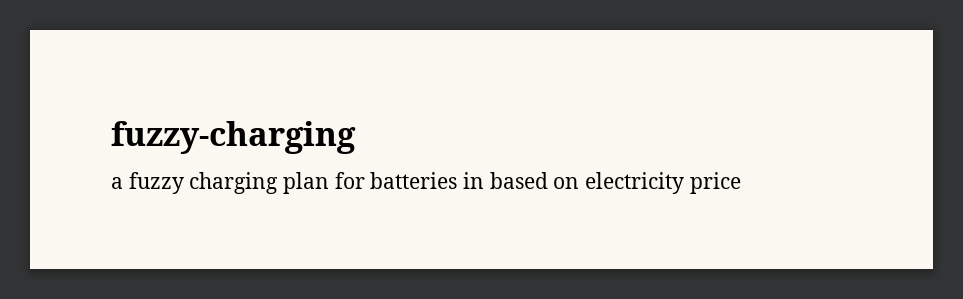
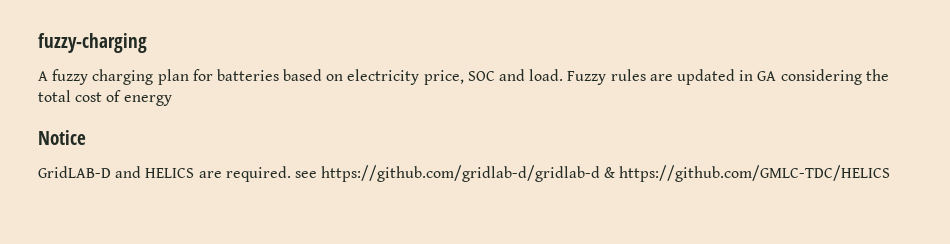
- a fuzzy charging plan for batteries in based on electricity price
+ A fuzzy charging plan for batteries based on electricity price, SOC and load. Fuzzy rules are updated in GA considering the total cost of energy
+ Notice
+ GridLAB-D and HELICS are required. see https://github.com/gridlab-d/gridlab-d & https://github.com/GMLC-TDC/HELICS

